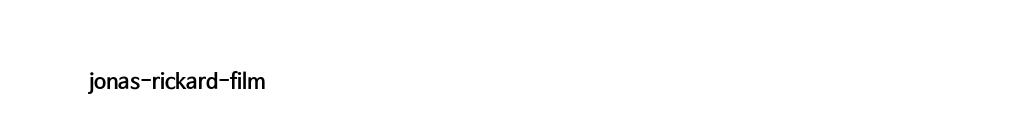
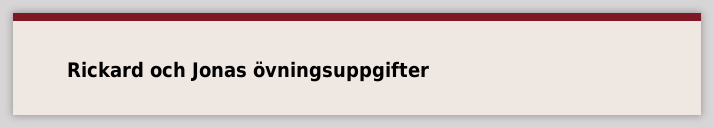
- jonas-rickard-film
+ Rickard och Jonas övningsuppgifter

